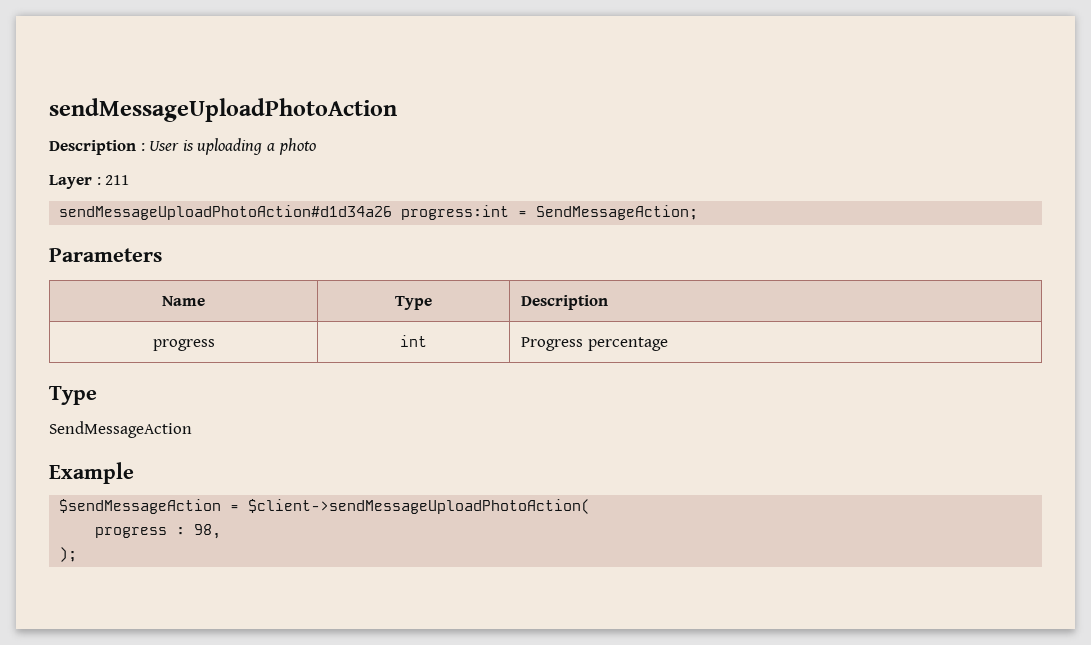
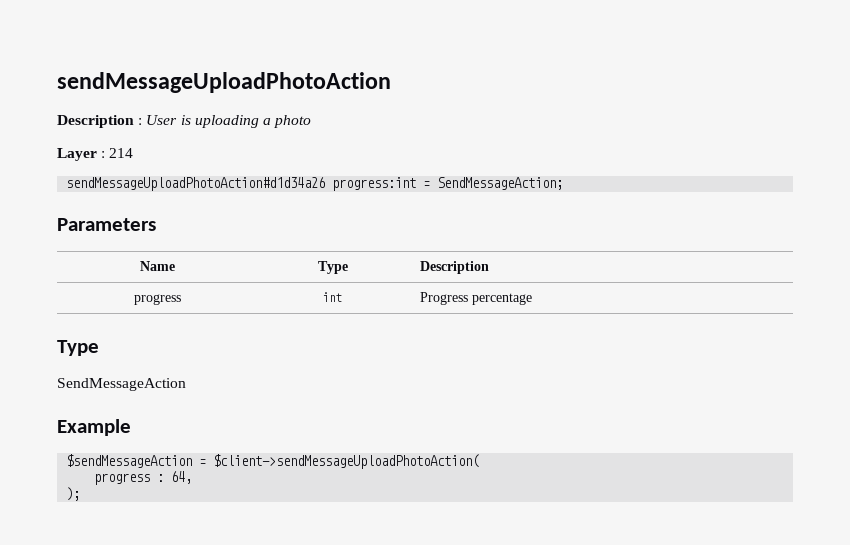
- Layer : 211
+ Layer : 214
- progress : 98,
+ progress : 64,

